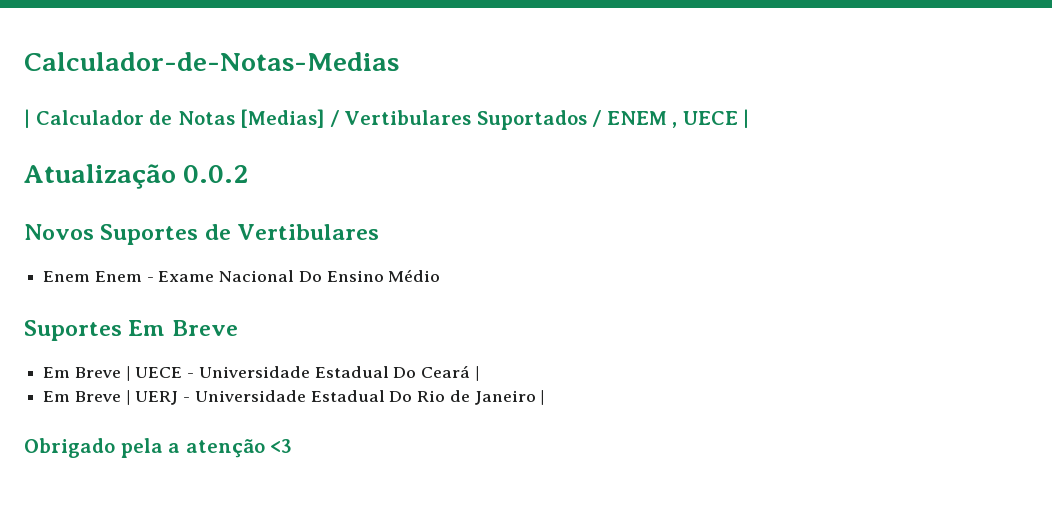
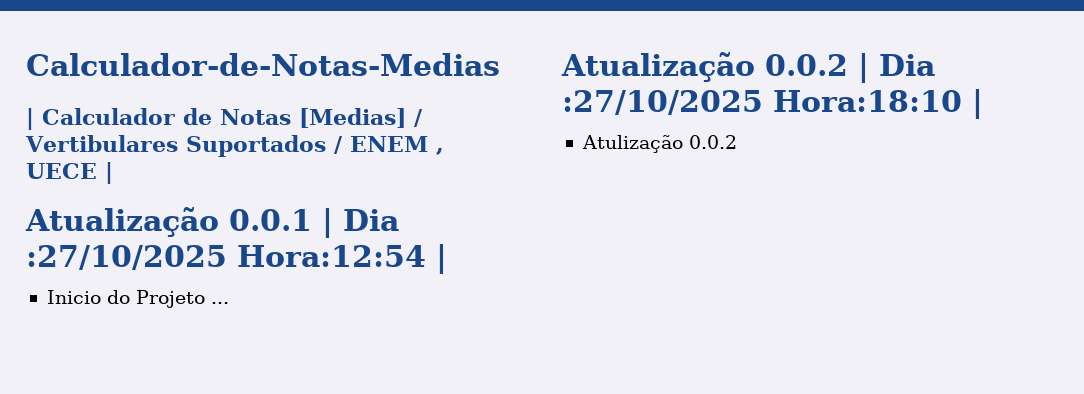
- Atualização 0.0.2
- Novos Suportes de Vertibulares
- Enem Enem - Exame Nacional Do Ensino Médio
- Suportes Em Breve
- Em Breve | UECE - Universidade Estadual Do Ceará |
- Em Breve | UERJ - Universidade Estadual Do Rio de Janeiro |
- Obrigado pela a atenção <3
+ Atualização 0.0.1 | Dia :27/10/2025 Hora:12:54 |
+ Inicio do Projeto ...
+ Atualização 0.0.2 | Dia :27/10/2025 Hora:18:10 |
+ Atulização 0.0.2

